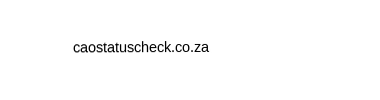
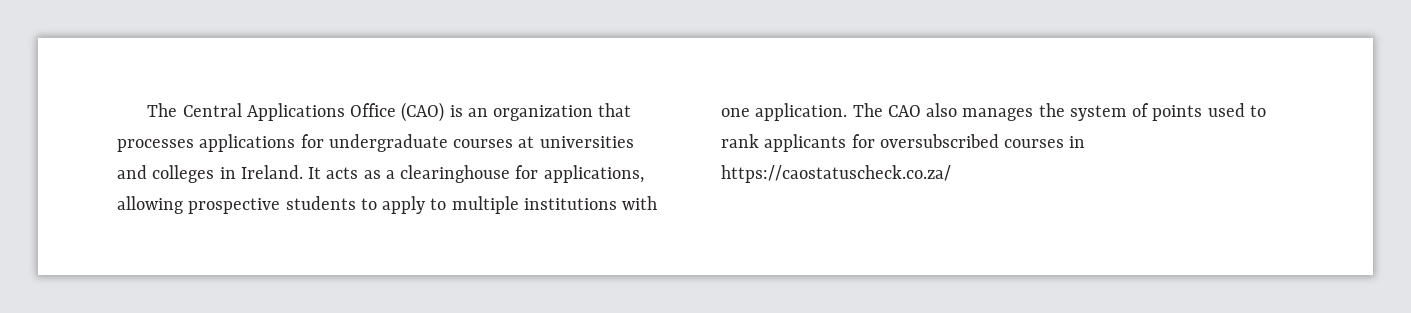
- caostatuscheck.co.za
+ The Central Applications Office (CAO) is an organization that processes applications for undergraduate courses at universities and colleges in Ireland. It acts as a clearinghouse for applications, allowing prospective students to apply to multiple institutions with one application. The CAO also manages the system of points used to rank applicants for oversubscribed courses in https://caostatuscheck.co.za/

